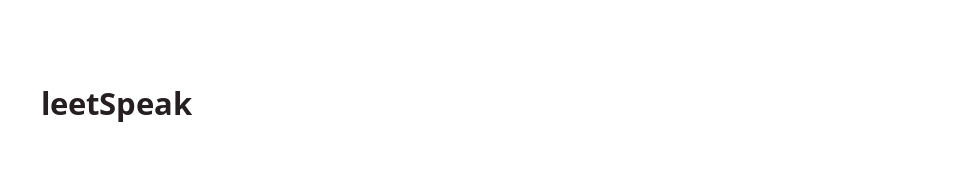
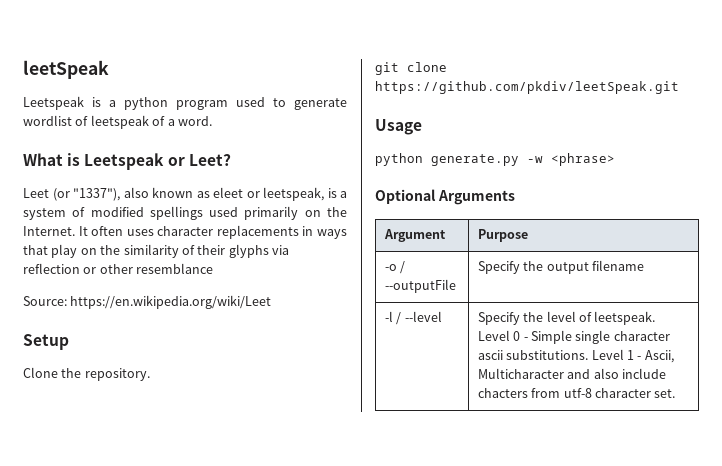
+ Leetspeak is a python program used to generate wordlist of leetspeak of a word.
+ What is Leetspeak or Leet?
+ Leet (or "1337"), also known as eleet or leetspeak, is a system of modified spellings used primarily on the Internet. It often uses character replacements in ways that play on the similarity of their glyphs via reflection or other resemblance
+ Source: https://en.wikipedia.org/wiki/Leet
+ Setup
+ Clone the repository.
+ git clone https://github.com/pkdiv/leetSpeak.git
+ Usage
+ python generate.py -w <phrase>
+ Optional Arguments
+ Argument | Purpose
+ -o / --outputFile | Specify the output filename
+ -l / --level | Specify the level of leetspeak. Level 0 - Simple single character ascii substitutions. Level 1 - Ascii, Multicharacter and also include chacters from utf-8 character set.

